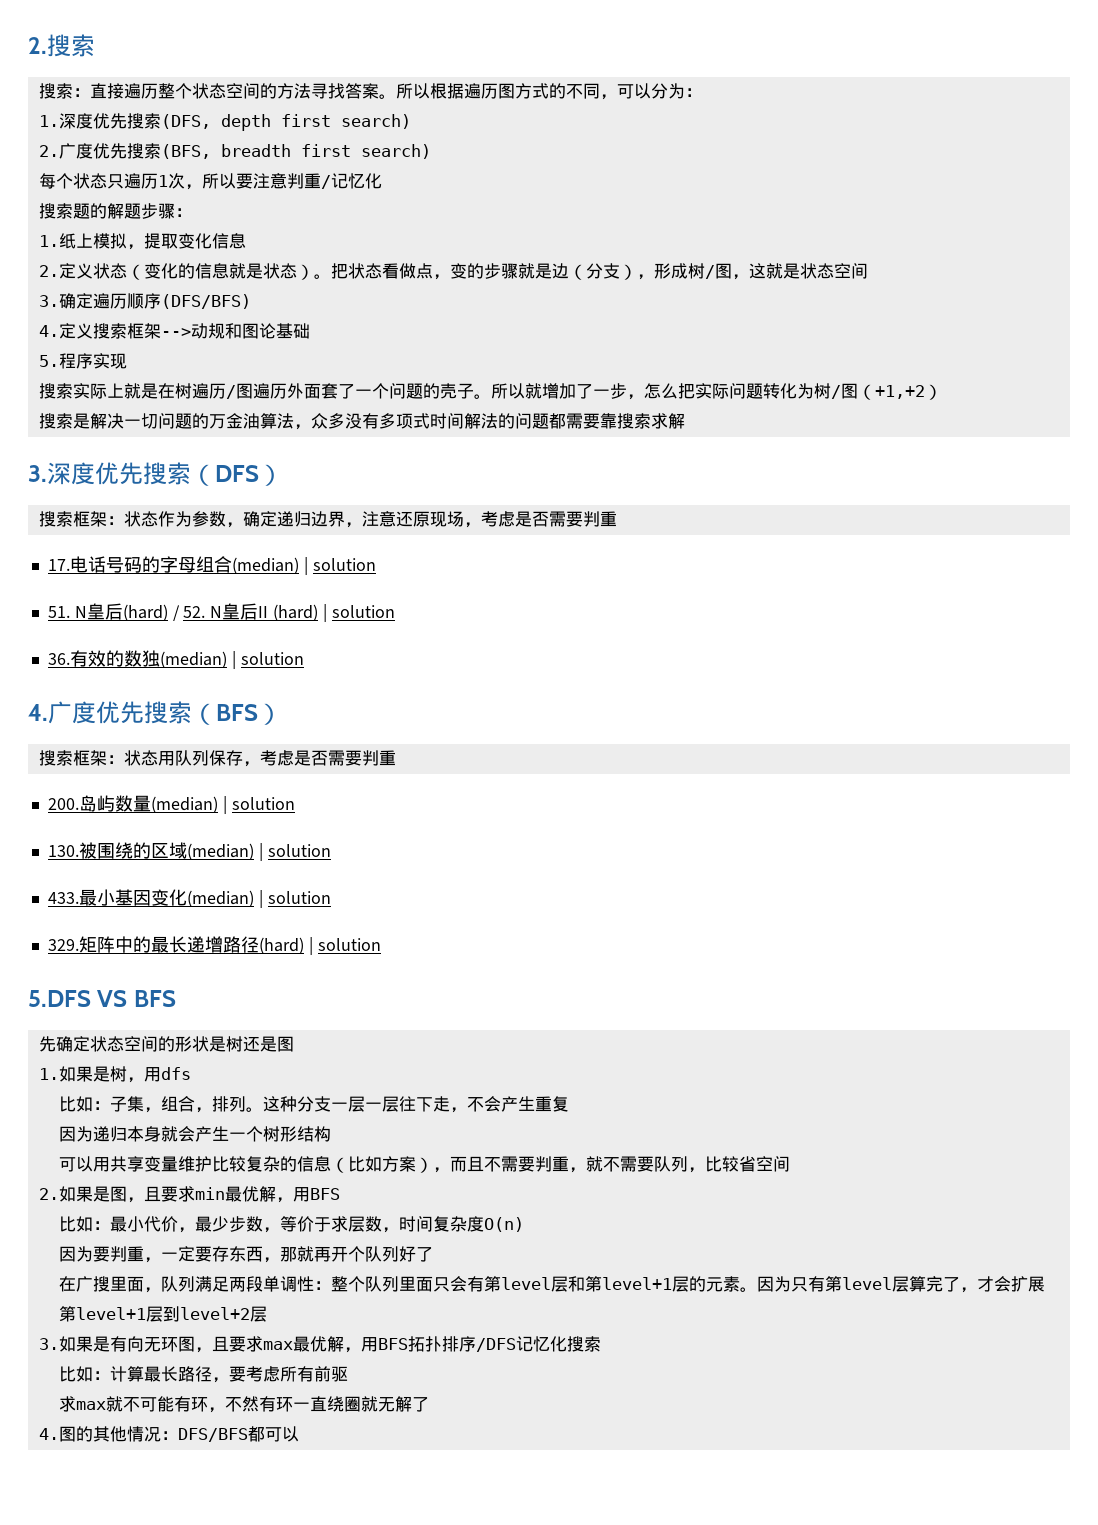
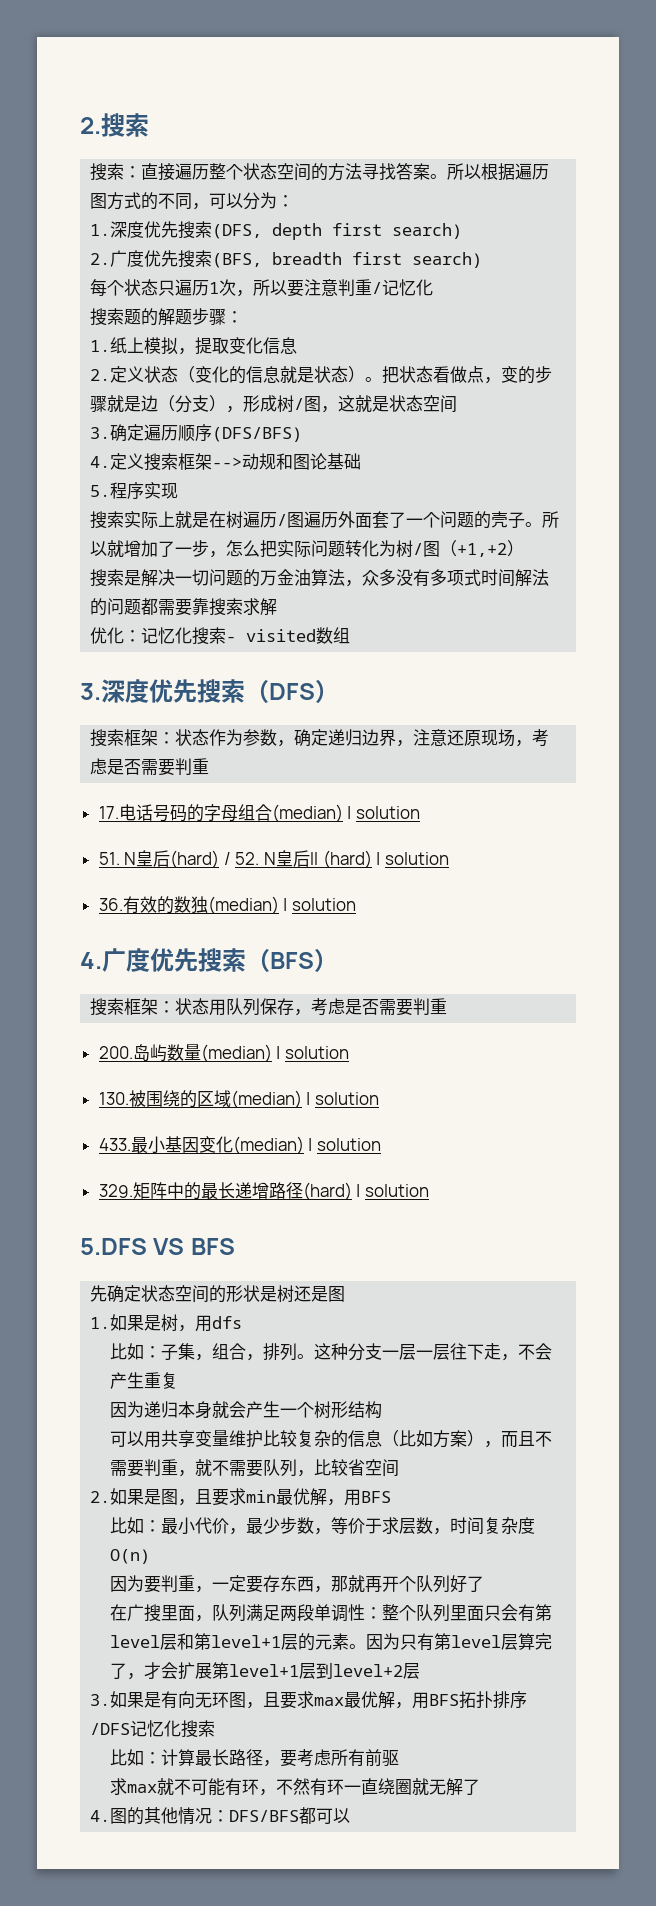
+ 优化：记忆化搜索- visited数组

